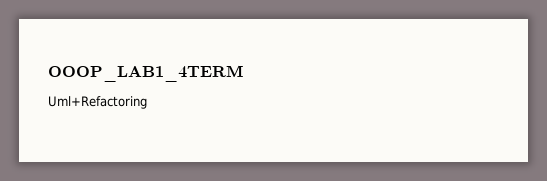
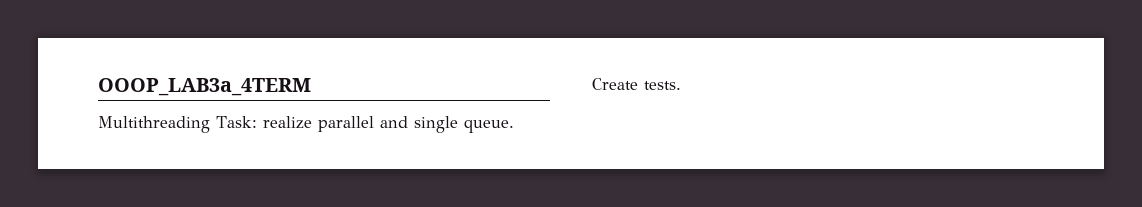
- OOOP_LAB1_4TERM
- Uml+Refactoring
+ OOOP_LAB3a_4TERM
+ Multithreading Task: realize parallel and single queue. Create tests.

